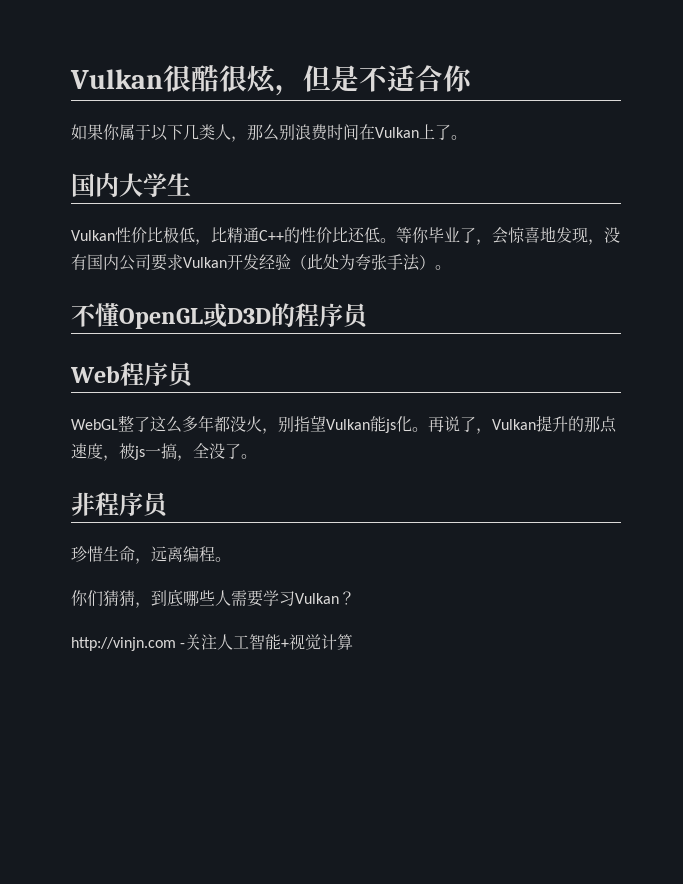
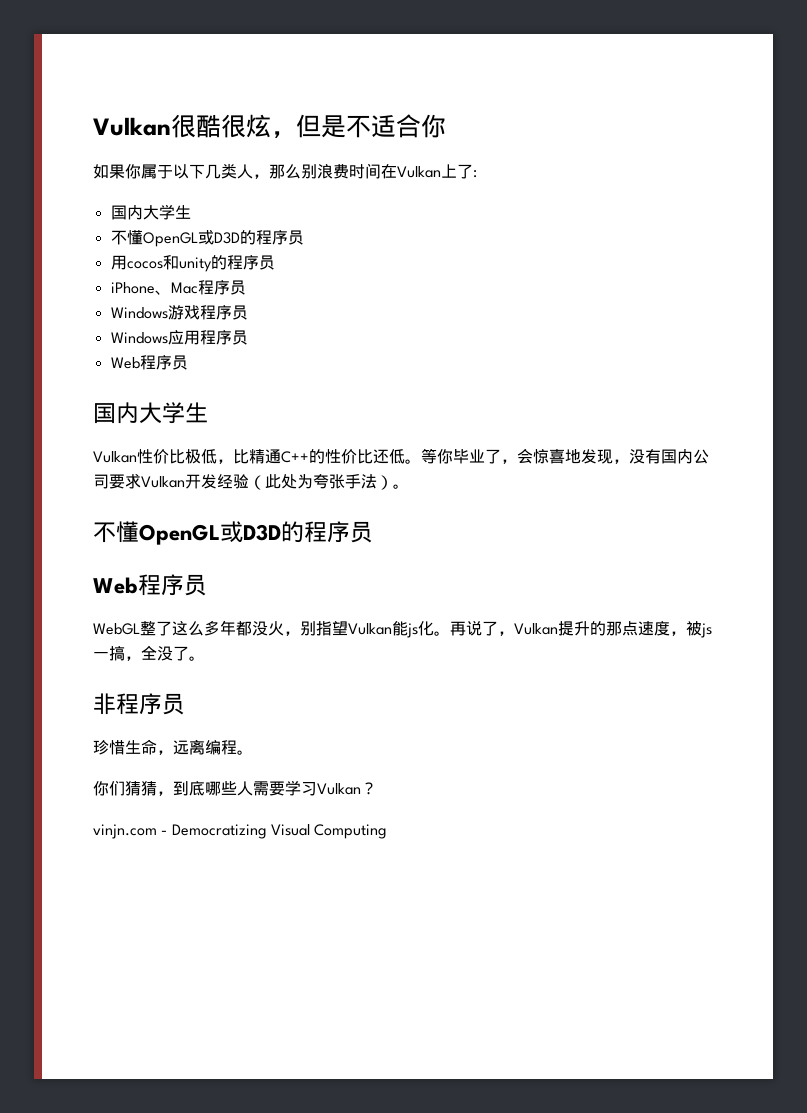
- 如果你属于以下几类人，那么别浪费时间在Vulkan上了。
+ 如果你属于以下几类人，那么别浪费时间在Vulkan上了:
+ 国内大学生
+ 不懂OpenGL或D3D的程序员
+ 用cocos和unity的程序员
+ iPhone、Mac程序员
+ Windows游戏程序员
+ Windows应用程序员
+ Web程序员
- http://vinjn.com -关注人工智能+视觉计算
+ vinjn.com - Democratizing Visual Computing

